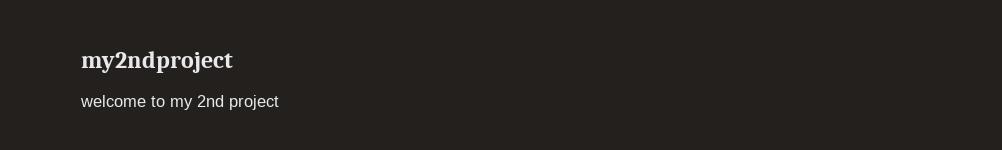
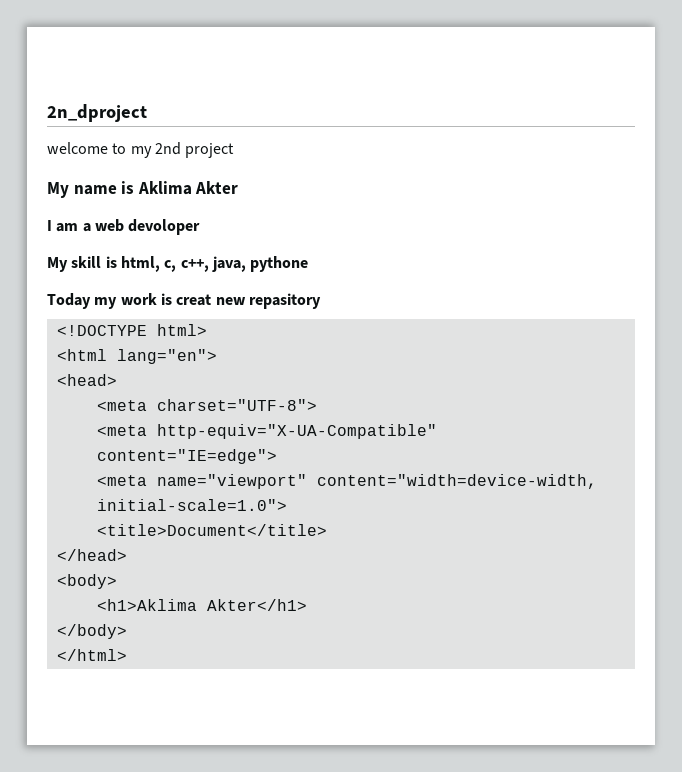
- my2ndproject
+ 2n_dproject
+ My name is Aklima Akter
+ I am a web devoloper
+ My skill is html, c, c++, java, pythone
+ Today my work is creat new repasitory
+ <!DOCTYPE html>
+ <html lang="en">
+ <head>
+ <meta charset="UTF-8">
+ <meta http-equiv="X-UA-Compatible" content="IE=edge">
+ <meta name="viewport" content="width=device-width, initial-scale=1.0">
+ <title>Document</title>
+ </head>
+ <body>
+ <h1>Aklima Akter</h1>
+ </body>
+ </html>

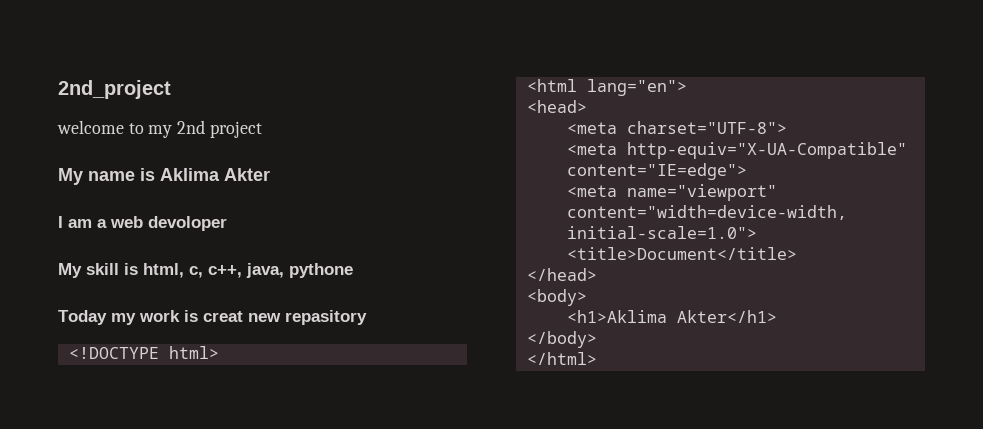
- 2n_dproject
+ 2nd_project

